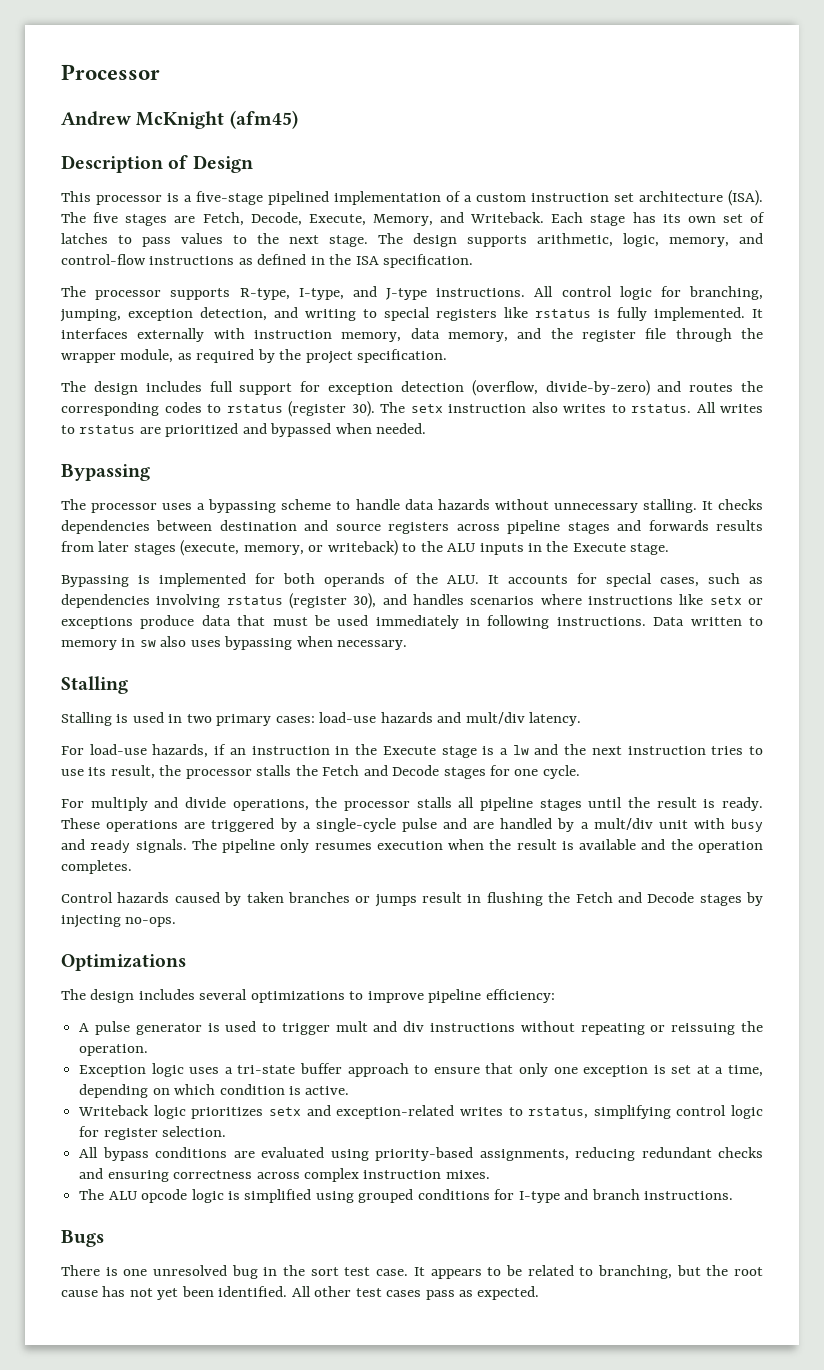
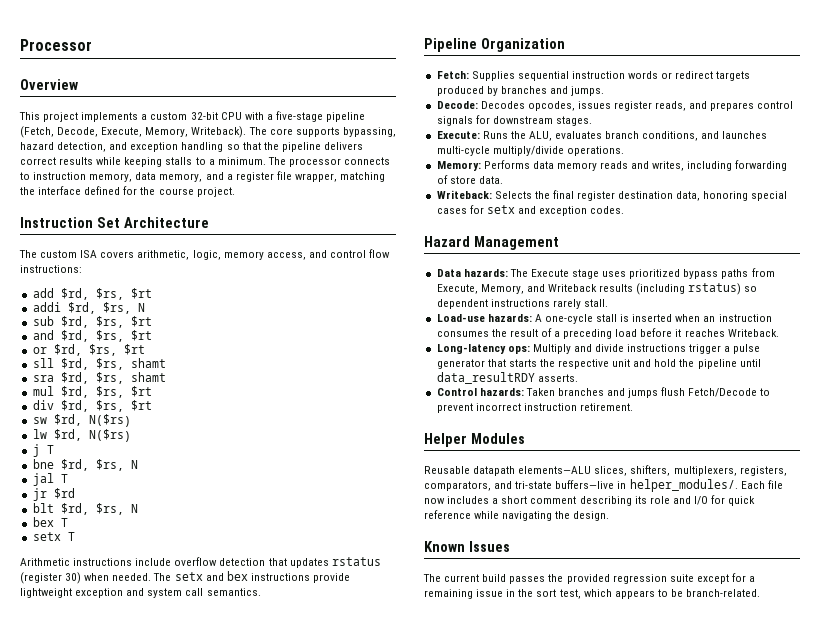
- Andrew McKnight (afm45)
- Description of Design
- This processor is a five-stage pipelined implementation of a custom instruction set architecture (ISA). The five stages are Fetch, Decode, Execute, Memory, and Writeback. Each stage has its own set of latches to pass values to the next stage. The design supports arithmetic, logic, memory, and control-flow instructions as defined in the ISA specification.
- The processor supports R-type, I-type, and J-type instructions. All control logic for branching, jumping, exception detection, and writing to special registers like rstatus is fully implemented. It interfaces externally with instruction memory, data memory, and the register file through the wrapper module, as required by the project specification.
- The design includes full support for exception detection (overflow, divide-by-zero) and routes the corresponding codes to rstatus (register 30). The setx instruction also writes to rstatus. All writes to rstatus are prioritized and bypassed when needed.
- Bypassing
- The processor uses a bypassing scheme to handle data hazards without unnecessary stalling. It checks dependencies between destination and source registers across pipeline stages and forwards results from later stages (execute, memory, or writeback) to the ALU inputs in the Execute stage.
- Bypassing is implemented for both operands of the ALU. It accounts for special cases, such as dependencies involving rstatus (register 30), and handles scenarios where instructions like setx or exceptions produce data that must be used immediately in following instructions. Data written to memory in sw also uses bypassing when necessary.
- Stalling
- Stalling is used in two primary cases: load-use hazards and mult/div latency.
- For load-use hazards, if an instruction in the Execute stage is a lw and the next instruction tries to use its result, the processor stalls the Fetch and Decode stages for one cycle.
- For multiply and divide operations, the processor stalls all pipeline stages until the result is ready. These operations are triggered by a single-cycle pulse and are handled by a mult/div unit with busy and ready signals. The pipeline only resumes execution when the result is available and the operation completes.
- Control hazards caused by taken branches or jumps result in flushing the Fetch and Decode stages by injecting no-ops.
- Optimizations
- The design includes several optimizations to improve pipeline efficiency:
- A pulse generator is used to trigger mult and div instructions without repeating or reissuing the operation.
- Exception logic uses a tri-state buffer approach to ensure that only one exception is set at a time, depending on which condition is active.
- Writeback logic prioritizes setx and exception-related writes to rstatus, simplifying control logic for register selection.
- All bypass conditions are evaluated using priority-based assignments, reducing redundant checks and ensuring correctness across complex instruction mixes.
- The ALU opcode logic is simplified using grouped conditions for I-type and branch instructions.
- Bugs
- There is one unresolved bug in the sort test case. It appears to be related to branching, but the root cause has not yet been identified. All other test cases pass as expected.
+ Overview
+ This project implements a custom 32-bit CPU with a five-stage pipeline (Fetch, Decode, Execute, Memory, Writeback). The core supports bypassing, hazard detection, and exception handling so that the pipeline delivers correct results while keeping stalls to a minimum. The processor connects to instruction memory, data memory, and a register file wrapper, matching the interface defined for the course project.
+ Instruction Set Architecture
+ The custom ISA covers arithmetic, logic, memory access, and control flow instructions:
+ add $rd, $rs, $rt
+ addi $rd, $rs, N
+ sub $rd, $rs, $rt
+ and $rd, $rs, $rt
+ or $rd, $rs, $rt
+ sll $rd, $rs, shamt
+ sra $rd, $rs, shamt
+ mul $rd, $rs, $rt
+ div $rd, $rs, $rt
+ sw $rd, N($rs)
+ lw $rd, N($rs)
+ j T
+ bne $rd, $rs, N
+ jal T
+ jr $rd
+ blt $rd, $rs, N
+ bex T
+ setx T
+ Arithmetic instructions include overflow detection that updates rstatus (register 30) when needed. The setx and bex instructions provide lightweight exception and system call semantics.
+ Pipeline Organization
+ Fetch: Supplies sequential instruction words or redirect targets produced by branches and jumps.
+ Decode: Decodes opcodes, issues register reads, and prepares control signals for downstream stages.
+ Execute: Runs the ALU, evaluates branch conditions, and launches multi-cycle multiply/divide operations.
+ Memory: Performs data memory reads and writes, including forwarding of store data.
+ Writeback: Selects the final register destination data, honoring special cases for setx and exception codes.
+ Hazard Management
+ Data hazards: The Execute stage uses prioritized bypass paths from Execute, Memory, and Writeback results (including rstatus) so dependent instructions rarely stall.
+ Load-use hazards: A one-cycle stall is inserted when an instruction consumes the result of a preceding load before it reaches Writeback.
+ Long-latency ops: Multiply and divide instructions trigger a pulse generator that starts the respective unit and hold the pipeline until data_resultRDY asserts.
+ Control hazards: Taken branches and jumps flush Fetch/Decode to prevent incorrect instruction retirement.
+ Helper Modules
+ Reusable datapath elements—ALU slices, shifters, multiplexers, registers, comparators, and tri-state buffers—live in helper_modules/. Each file now includes a short comment describing its role and I/O for quick reference while navigating the design.
+ Known Issues
+ The current build passes the provided regression suite except for a remaining issue in the sort test, which appears to be branch-related.

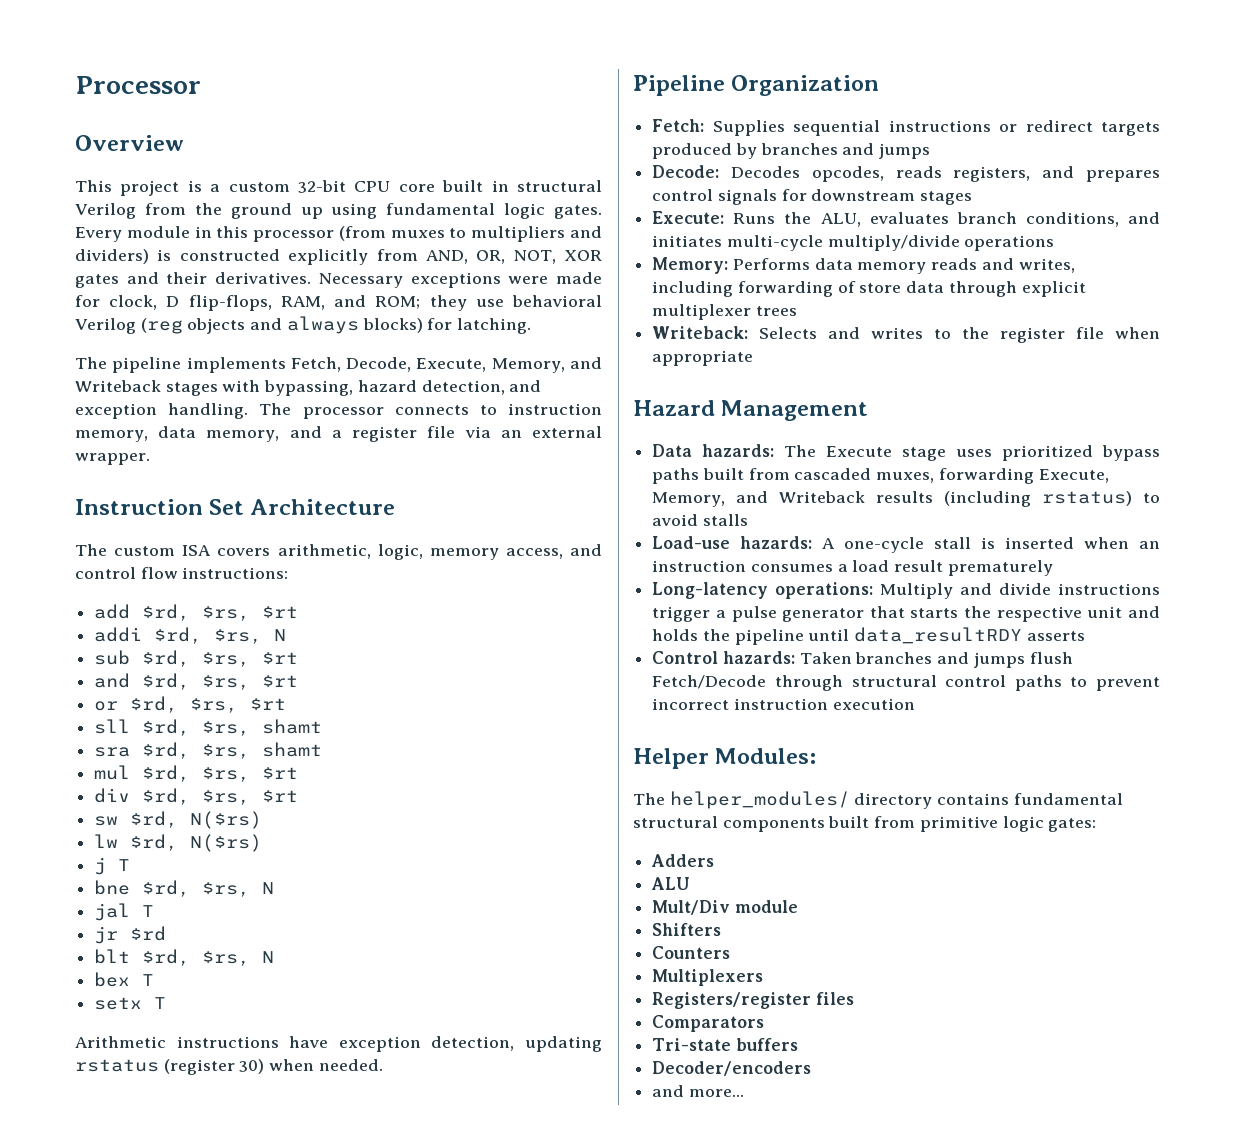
- This project implements a custom 32-bit CPU with a five-stage pipeline (Fetch, Decode, Execute, Memory, Writeback). The core supports bypassing, hazard detection, and exception handling so that the pipeline delivers correct results while keeping stalls to a minimum.
+ This project is a custom 32-bit CPU core built in structural Verilog from the ground up using fundamental logic gates. Every module in this processor (from muxes to multipliers and dividers) is constructed explicitly from AND, OR, NOT, XOR gates and their derivatives. Necessary exceptions were made for clock, D flip-flops, RAM, and ROM; they use behavioral Verilog (reg objects and always blocks) for latching.
+ The pipeline implements Fetch, Decode, Execute, Memory, and Writeback stages with bypassing, hazard detection, and exception handling.
- The processor connects to instruction memory, data memory, and a register file wrapper, matching the interface defined for the course project.
+ The processor connects to instruction memory, data memory, and a register file via an external wrapper.
- Arithmetic instructions include overflow detection that updates rstatus (register 30) when needed. The setx and bex instructions provide lightweight exception and system call semantics.
+ Arithmetic instructions have exception detection, updating rstatus (register 30) when needed.
- Fetch: Supplies sequential instruction words or redirect targets produced by branches and jumps.
+ Fetch: Supplies sequential instructions or redirect targets produced by branches and jumps
- Decode: Decodes opcodes, issues register reads, and prepares control signals for downstream stages.
+ Decode: Decodes opcodes, reads registers, and prepares control signals for downstream stages
- Execute: Runs the ALU, evaluates branch conditions, and launches multi-cycle multiply/divide operations.
+ Execute: Runs the ALU, evaluates branch conditions, and initiates multi-cycle multiply/divide operations
- Memory: Performs data memory reads and writes, including forwarding of store data.
- Writeback: Selects the final register destination data, honoring special cases for setx and exception codes.
+ Memory: Performs data memory reads and writes, including forwarding of store data through explicit multiplexer trees
+ Writeback: Selects and writes to the register file when appropriate
- Data hazards: The Execute stage uses prioritized bypass paths from Execute, Memory, and Writeback results (including rstatus) so dependent instructions rarely stall.
+ Data hazards: The Execute stage uses prioritized bypass paths built from cascaded muxes, forwarding Execute, Memory, and Writeback results (including rstatus) to avoid stalls
- Load-use hazards: A one-cycle stall is inserted when an instruction consumes the result of a preceding load before it reaches Writeback.
+ Load-use hazards: A one-cycle stall is inserted when an instruction consumes a load result prematurely
- Long-latency ops: Multiply and divide instructions trigger a pulse generator that starts the respective unit and hold the pipeline until data_resultRDY asserts.
+ Long-latency operations: Multiply and divide instructions trigger a pulse generator that starts the respective unit and holds the pipeline until data_resultRDY asserts
- Control hazards: Taken branches and jumps flush Fetch/Decode to prevent incorrect instruction retirement.
+ Control hazards: Taken branches and jumps flush Fetch/Decode through structural control paths to prevent incorrect instruction execution
- Helper Modules
- Reusable datapath elements—ALU slices, shifters, multiplexers, registers, comparators, and tri-state buffers—live in helper_modules/. Each file now includes a short comment describing its role and I/O for quick reference while navigating the design.
- Known Issues
- The current build passes the provided regression suite except for a remaining issue in the sort test, which appears to be branch-related.
+ Helper Modules:
+ The helper_modules/ directory contains fundamental structural components built from primitive logic gates:
+ Adders
+ ALU
+ Mult/Div module
+ Shifters
+ Counters
+ Multiplexers
+ Registers/register files
+ Comparators
+ Tri-state buffers
+ Decoder/encoders
+ and more...

